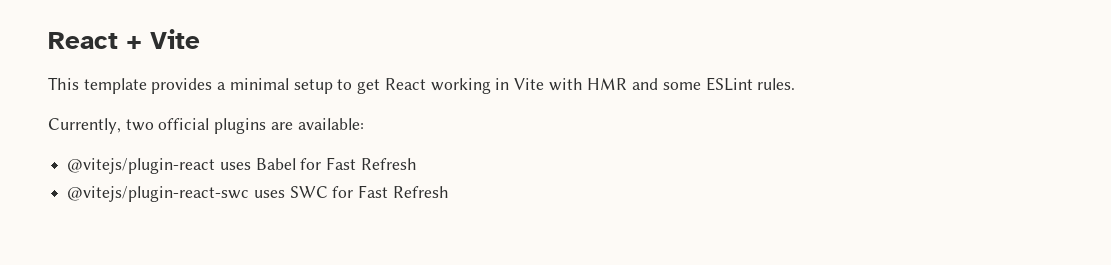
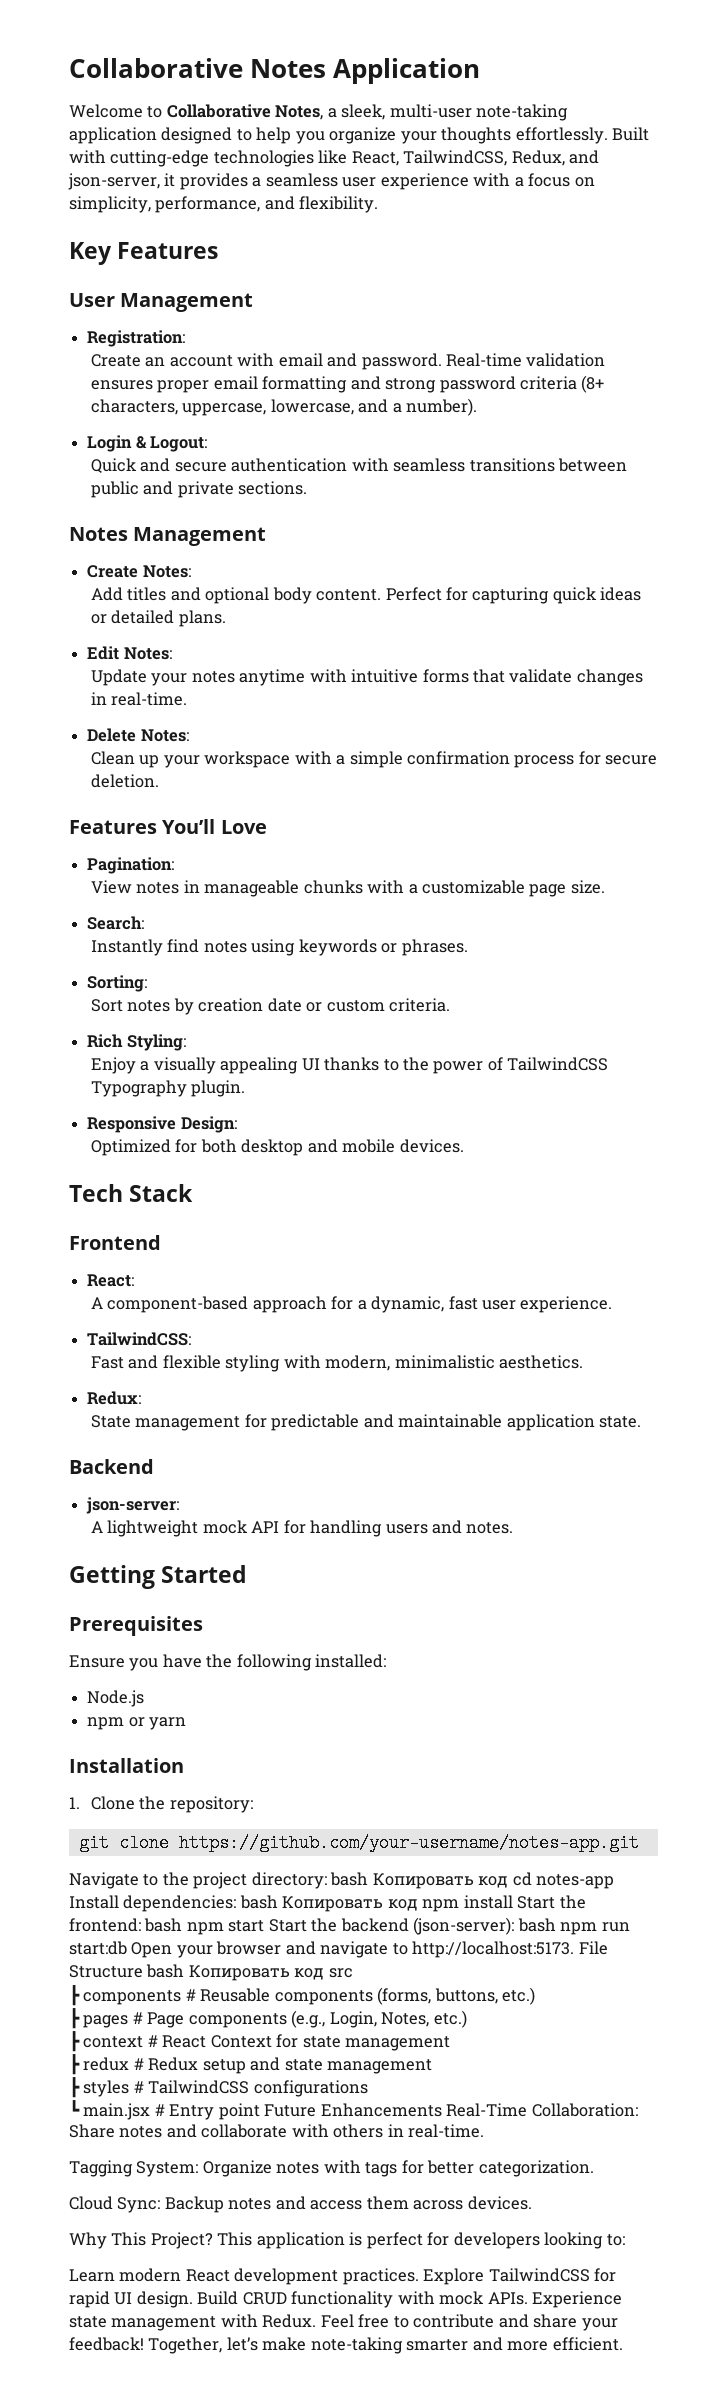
- React + Vite
- This template provides a minimal setup to get React working in Vite with HMR and some ESLint rules.
- Currently, two official plugins are available:
- @vitejs/plugin-react uses Babel for Fast Refresh
- @vitejs/plugin-react-swc uses SWC for Fast Refresh
+ Collaborative Notes Application
+ Welcome to Collaborative Notes, a sleek, multi-user note-taking application designed to help you organize your thoughts effortlessly. Built with cutting-edge technologies like React, TailwindCSS, Redux, and json-server, it provides a seamless user experience with a focus on simplicity, performance, and flexibility.
+ Key Features
+ User Management
+ Registration:
+ Create an account with email and password. Real-time validation ensures proper email formatting and strong password criteria (8+ characters, uppercase, lowercase, and a number).
+ Login & Logout:
+ Quick and secure authentication with seamless transitions between public and private sections.
+ Notes Management
+ Create Notes:
+ Add titles and optional body content. Perfect for capturing quick ideas or detailed plans.
+ Edit Notes:
+ Update your notes anytime with intuitive forms that validate changes in real-time.
+ Delete Notes:
+ Clean up your workspace with a simple confirmation process for secure deletion.
+ Features You’ll Love
+ Pagination:
+ View notes in manageable chunks with a customizable page size.
+ Search:
+ Instantly find notes using keywords or phrases.
+ Sorting:
+ Sort notes by creation date or custom criteria.
+ Rich Styling:
+ Enjoy a visually appealing UI thanks to the power of TailwindCSS Typography plugin.
+ Responsive Design:
+ Optimized for both desktop and mobile devices.
+ Tech Stack
+ Frontend
+ React:
+ A component-based approach for a dynamic, fast user experience.
+ TailwindCSS:
+ Fast and flexible styling with modern, minimalistic aesthetics.
+ Redux:
+ State management for predictable and maintainable application state.
+ Backend
+ json-server:
+ A lightweight mock API for handling users and notes.
+ Getting Started
+ Prerequisites
+ Ensure you have the following installed:
+ Node.js
+ npm or yarn
+ Installation
+ 1. Clone the repository:
+ git clone https://github.com/your-username/notes-app.git
+ Navigate to the project directory: bash Копировать код cd notes-app Install dependencies: bash Копировать код npm install Start the frontend: bash npm start Start the backend (json-server): bash npm run start:db Open your browser and navigate to http://localhost:5173. File Structure bash Копировать код src
+ ┣ components # Reusable components (forms, buttons, etc.)
+ ┣ pages # Page components (e.g., Login, Notes, etc.)
+ ┣ context # React Context for state management
+ ┣ redux # Redux setup and state management
+ ┣ styles # TailwindCSS configurations
+ ┗ main.jsx # Entry point Future Enhancements Real-Time Collaboration: Share notes and collaborate with others in real-time.
+ Tagging System: Organize notes with tags for better categorization.
+ Cloud Sync: Backup notes and access them across devices.
+ Why This Project? This application is perfect for developers looking to:
+ Learn modern React development practices. Explore TailwindCSS for rapid UI design. Build CRUD functionality with mock APIs. Experience state management with Redux. Feel free to contribute and share your feedback! Together, let’s make note-taking smarter and more efficient.

